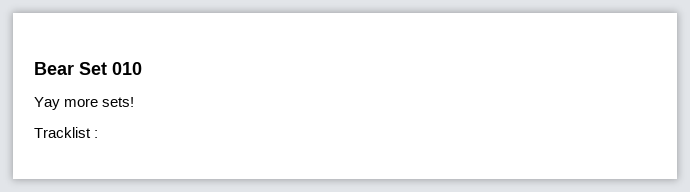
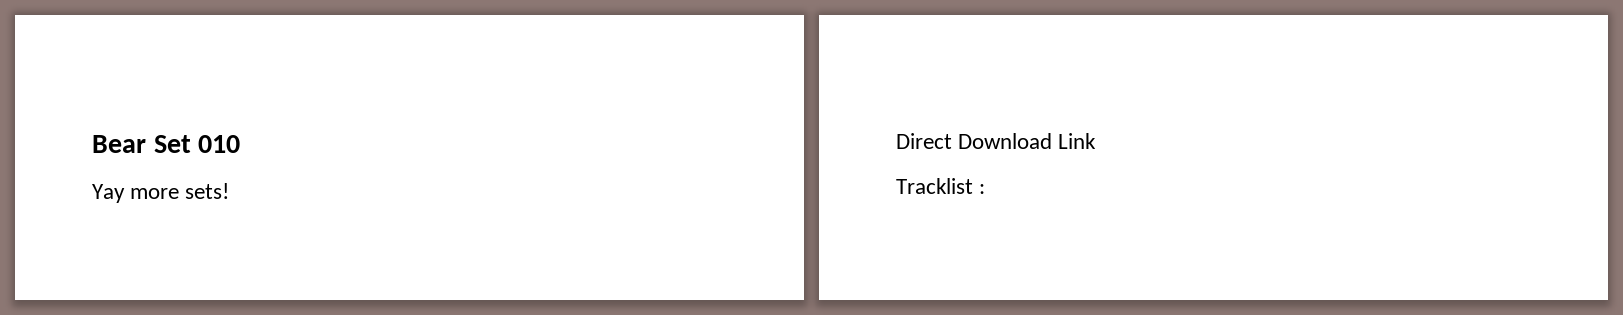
+ Direct Download Link

